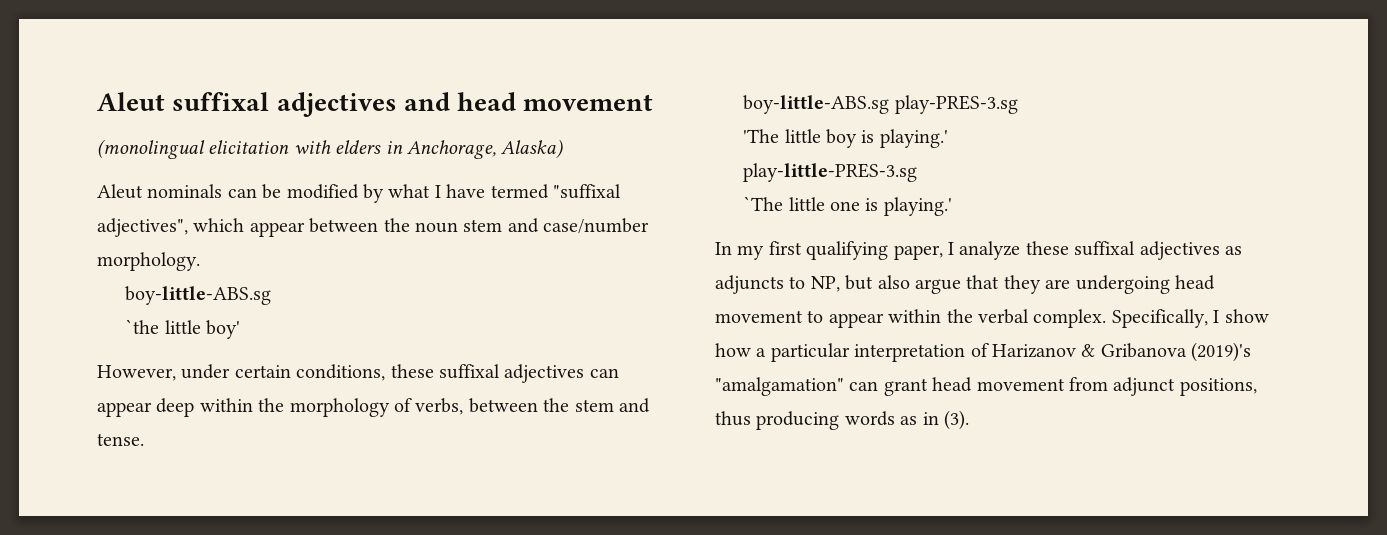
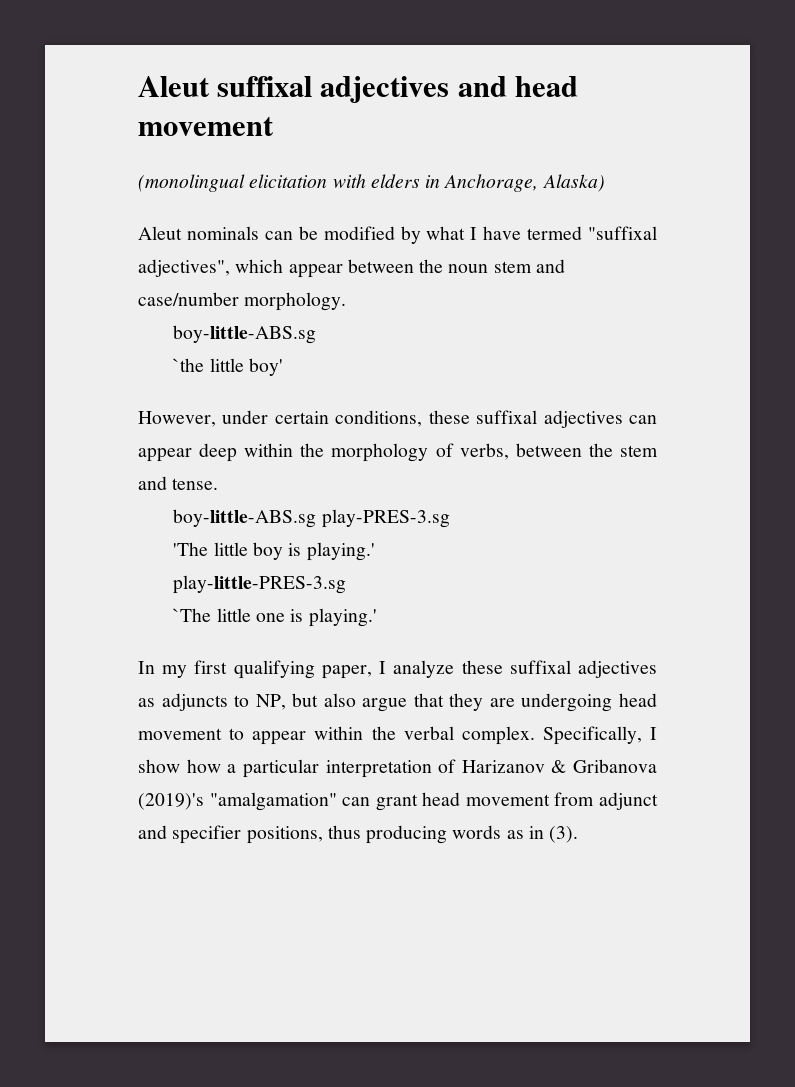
- Specifically, I show how a particular interpretation of Harizanov & Gribanova (2019)'s "amalgamation" can grant head movement from adjunct positions, thus producing words as in (3).
+ Specifically, I show how a particular interpretation of Harizanov & Gribanova (2019)'s "amalgamation" can grant head movement from adjunct and specifier positions, thus producing words as in (3).

